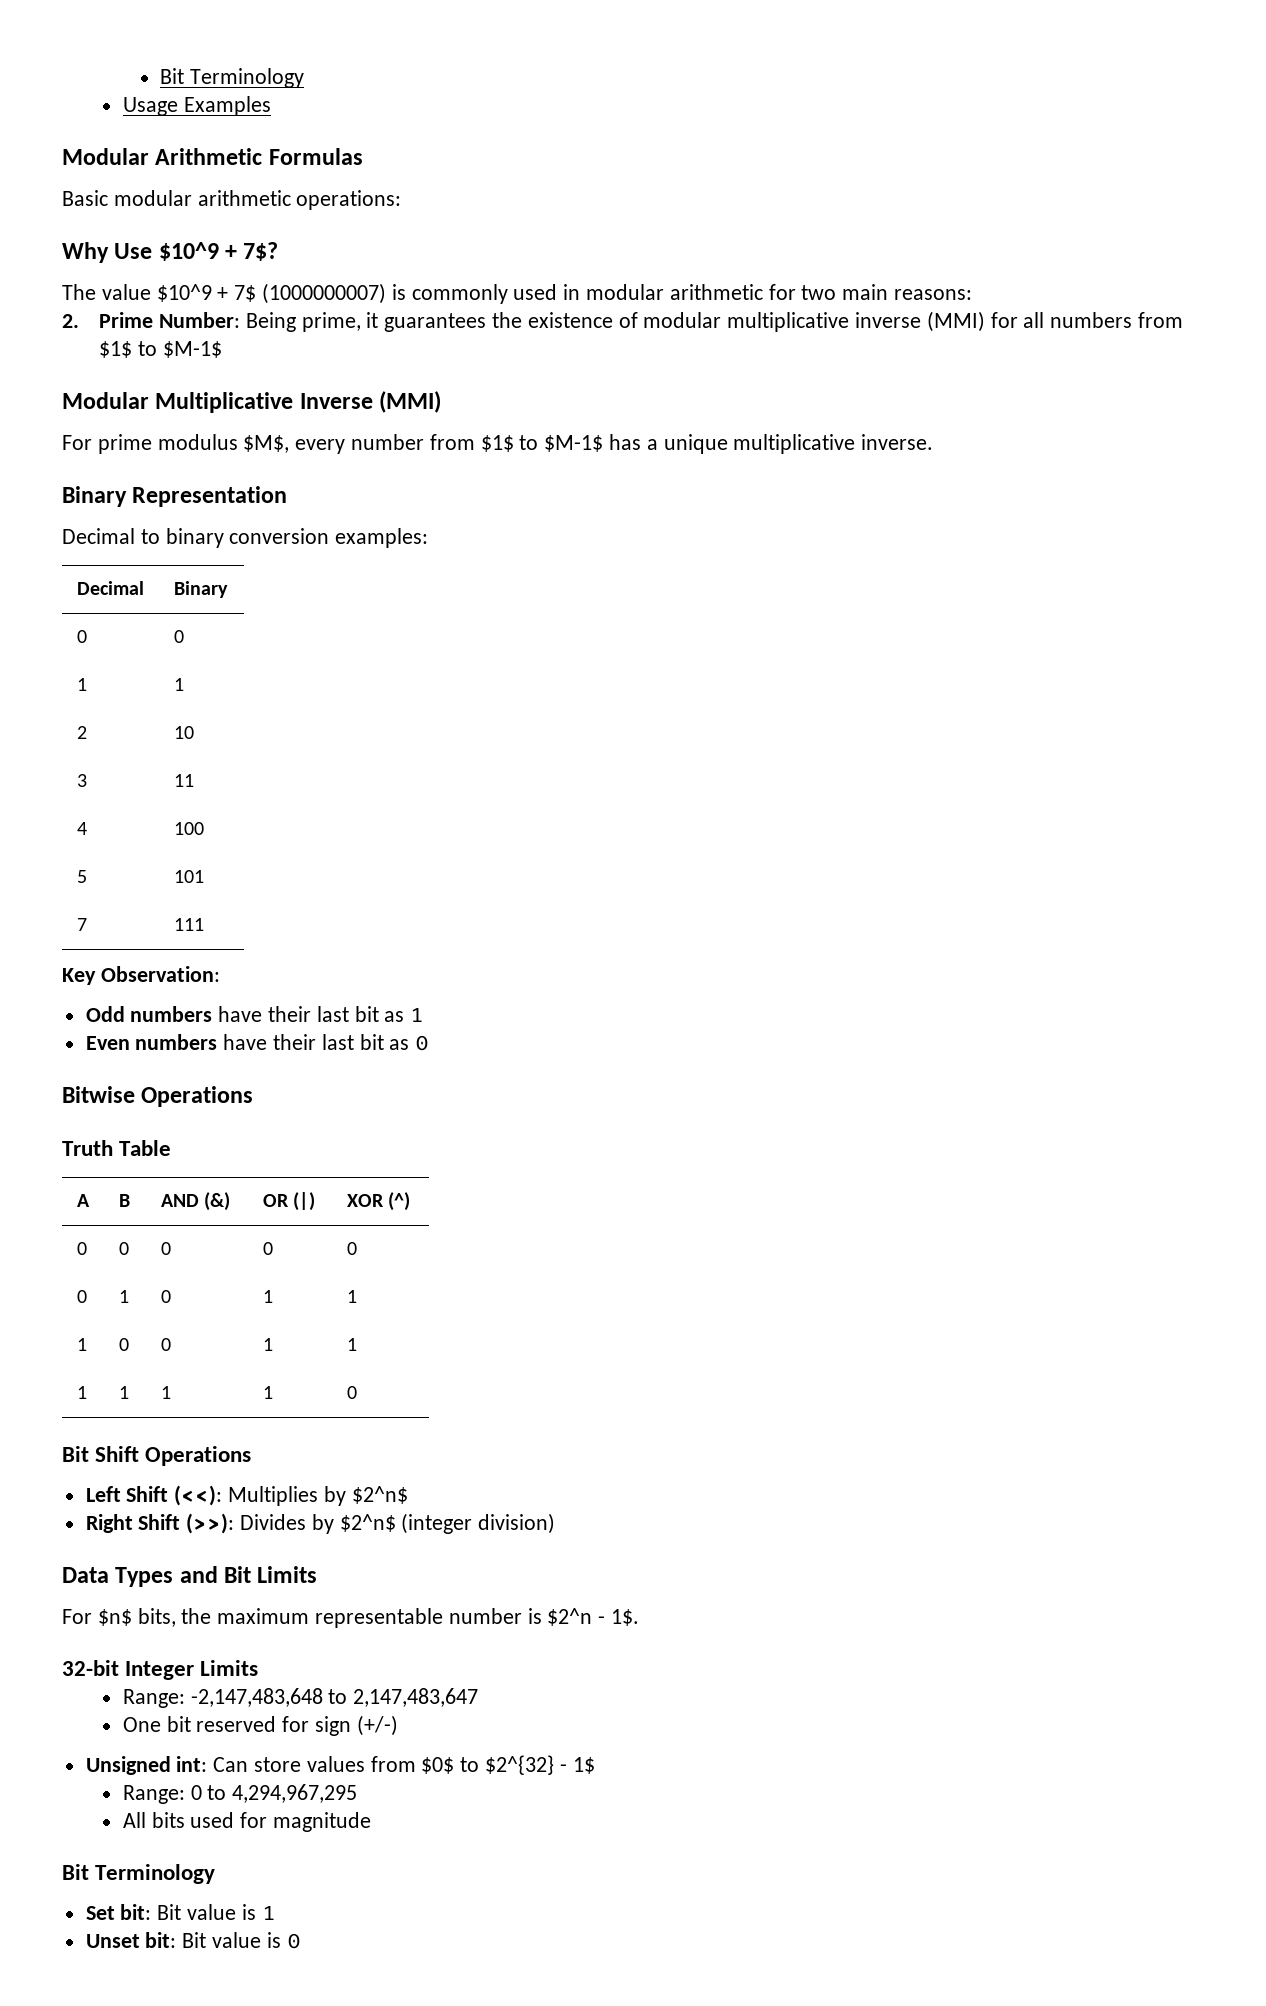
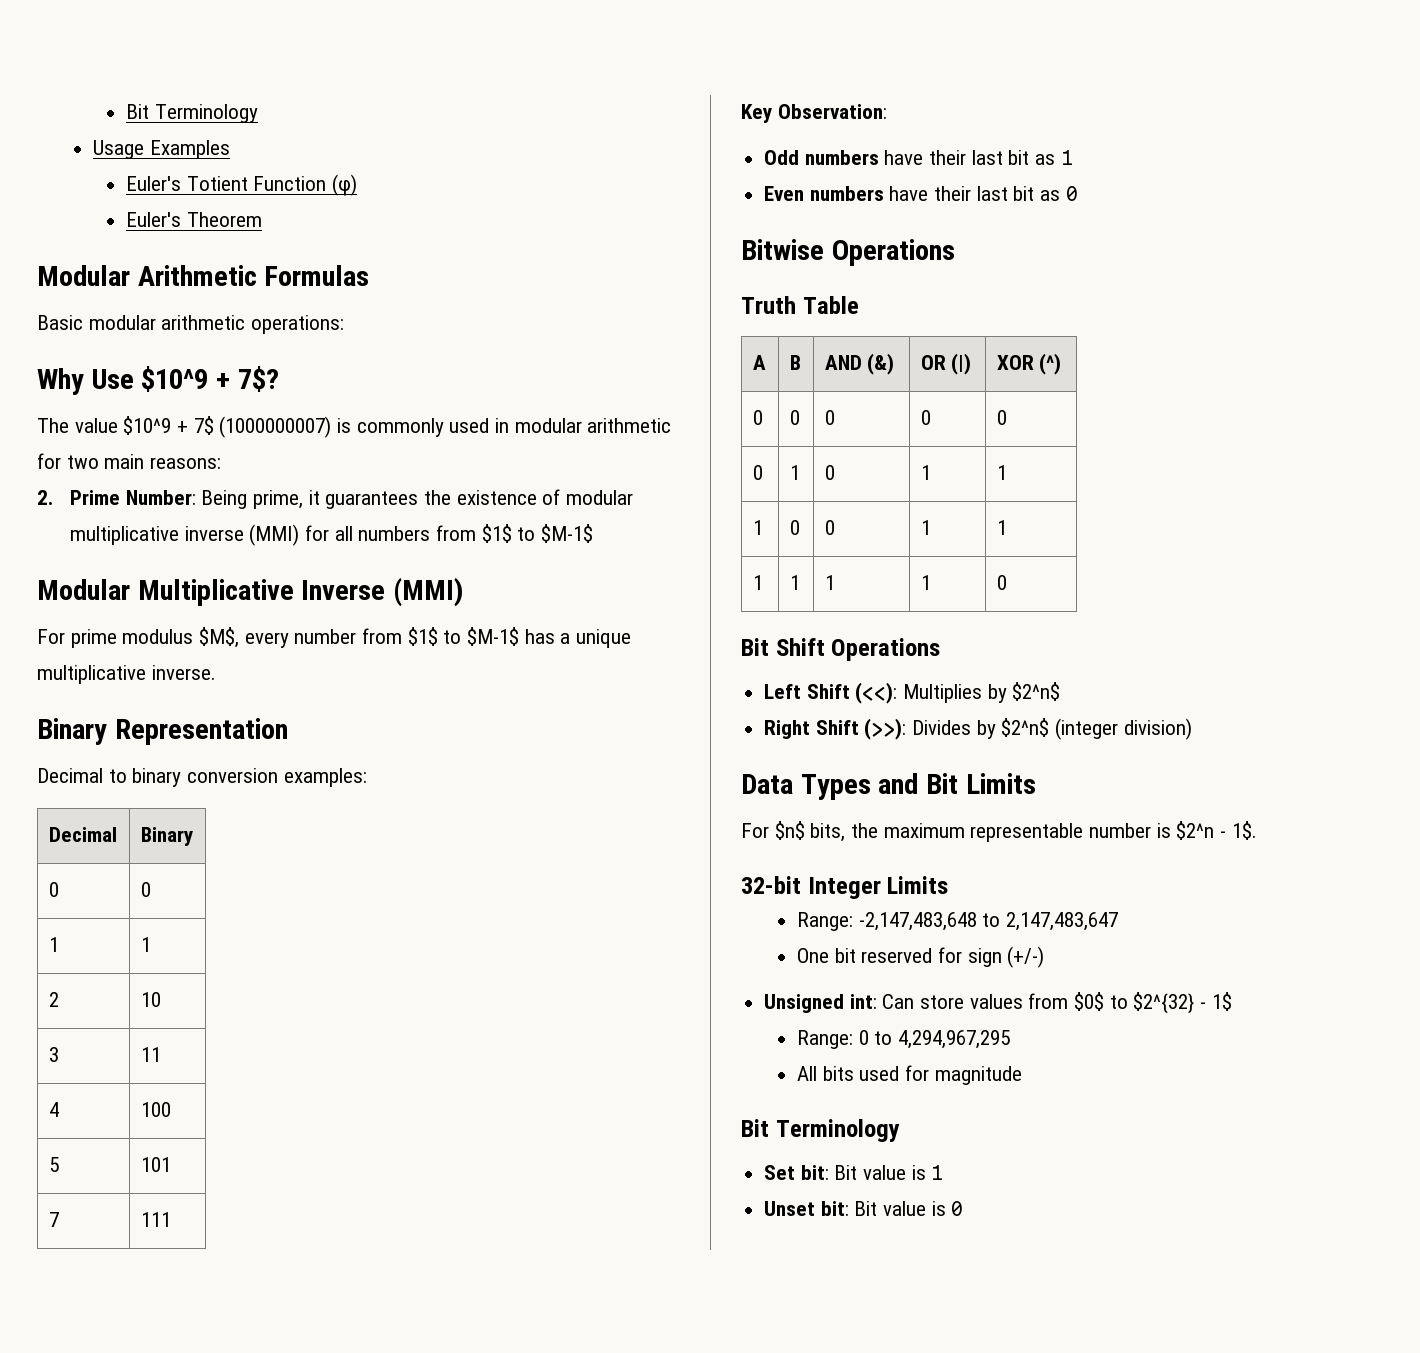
+ Euler's Totient Function (φ)
+ Euler's Theorem

